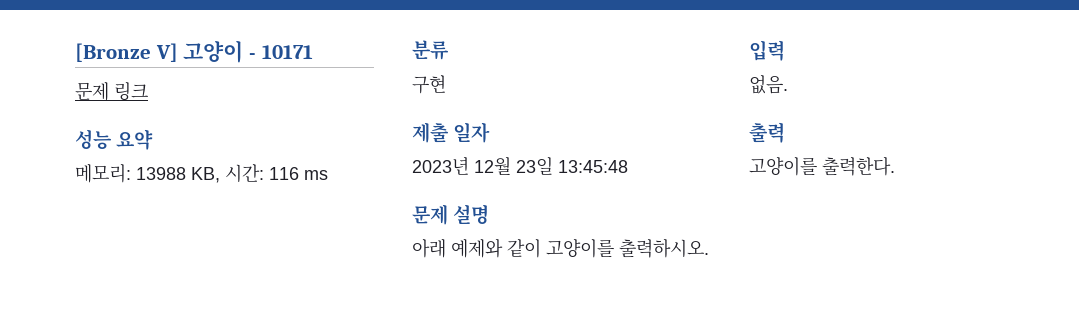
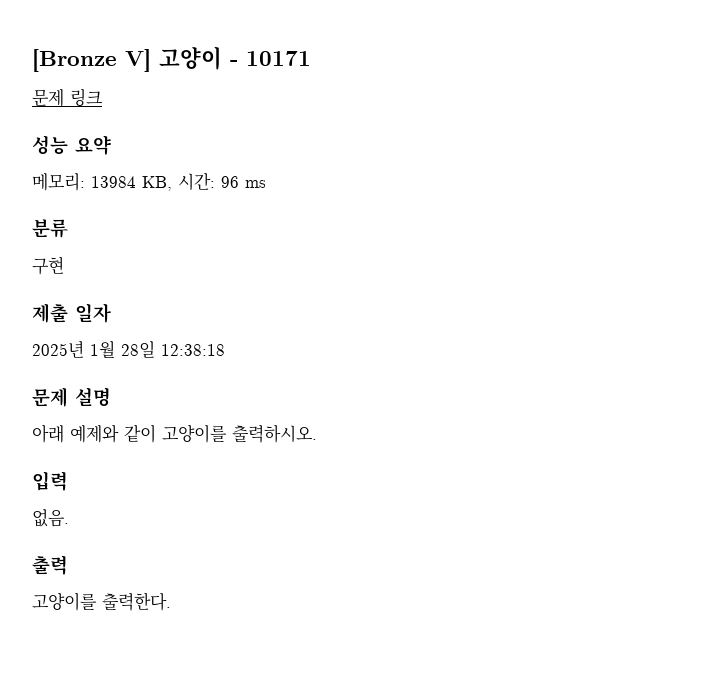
- 메모리: 13988 KB, 시간: 116 ms
+ 메모리: 13984 KB, 시간: 96 ms
- 2023년 12월 23일 13:45:48
+ 2025년 1월 28일 12:38:18

